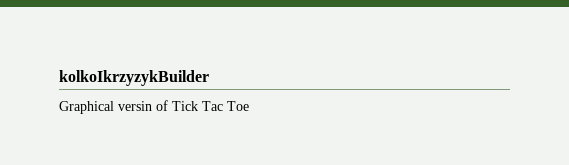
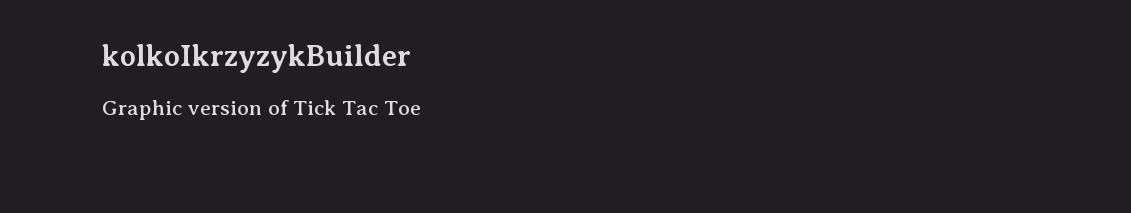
- Graphical versin of Tick Tac Toe
+ Graphic version of Tick Tac Toe

